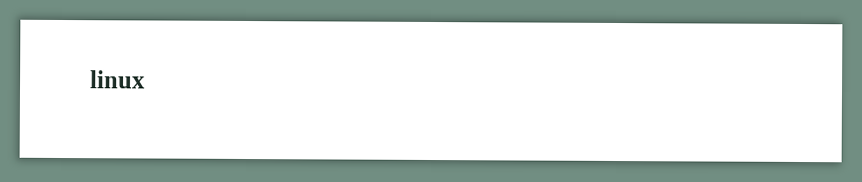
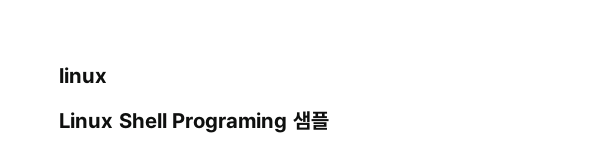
+ Linux Shell Programing 샘플

